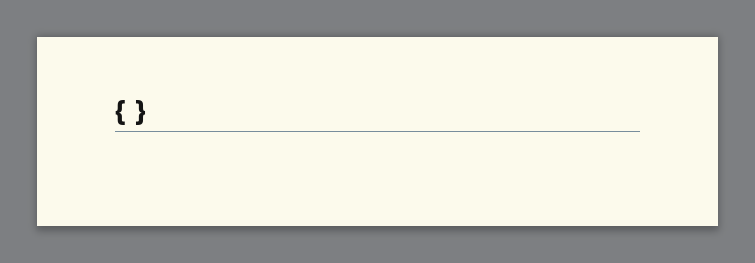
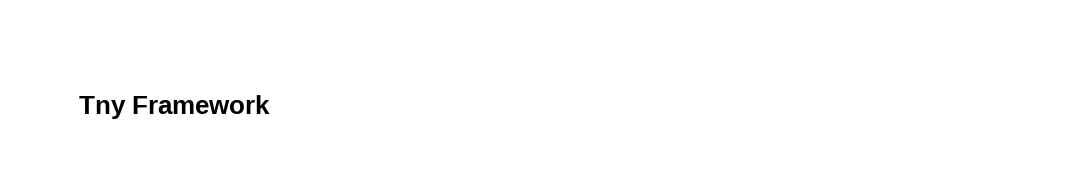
- { }
+ Tny Framework

